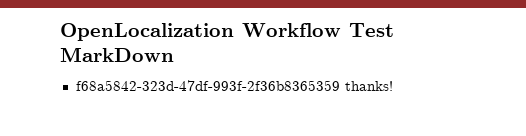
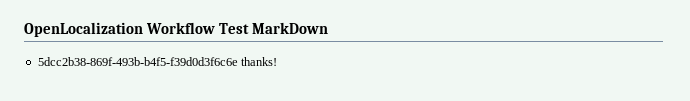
- f68a5842-323d-47df-993f-2f36b8365359 thanks!
+ 5dcc2b38-869f-493b-b4f5-f39d0d3f6c6e thanks!

